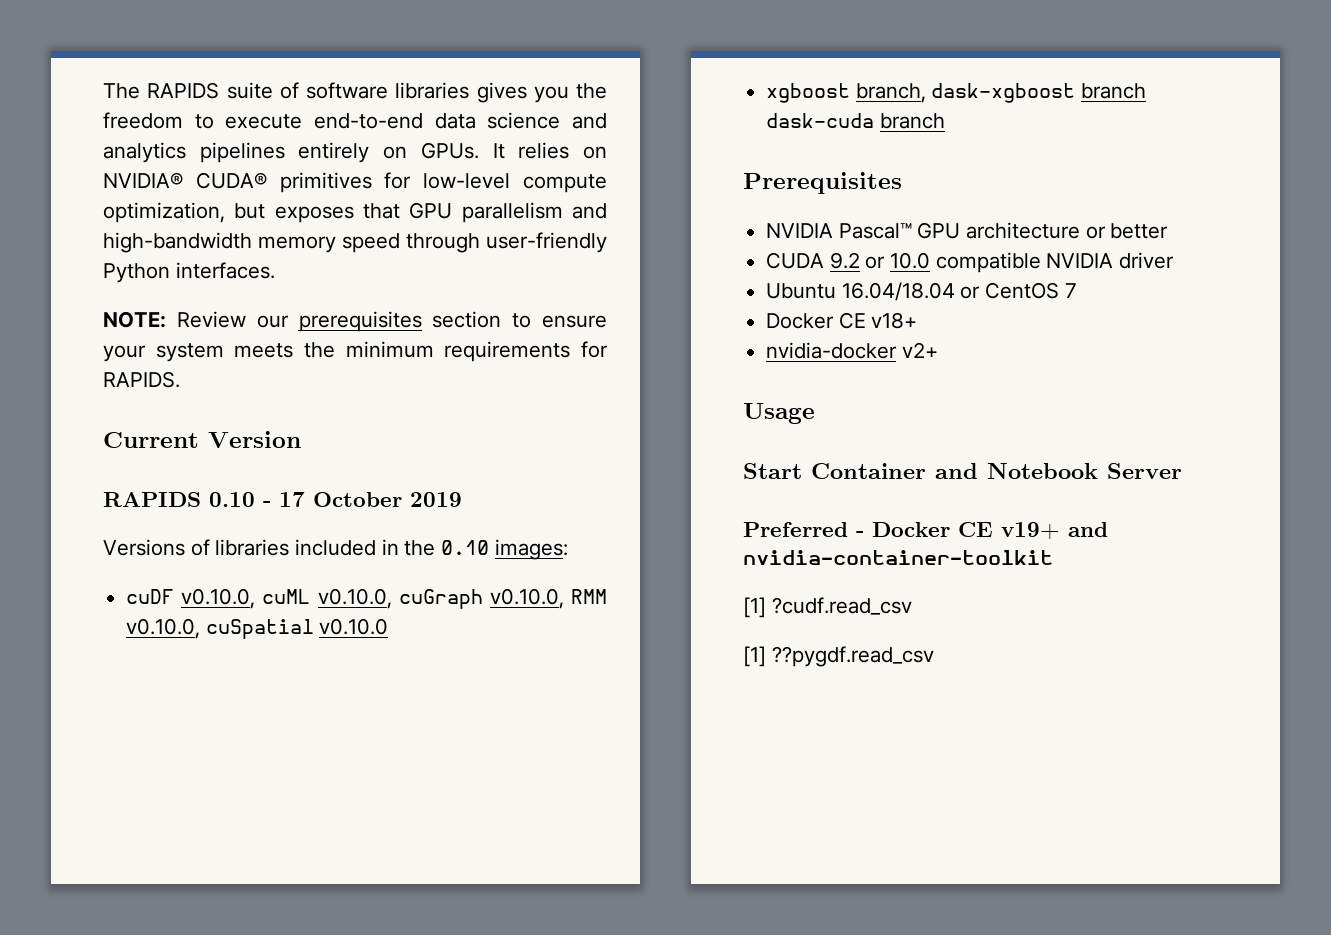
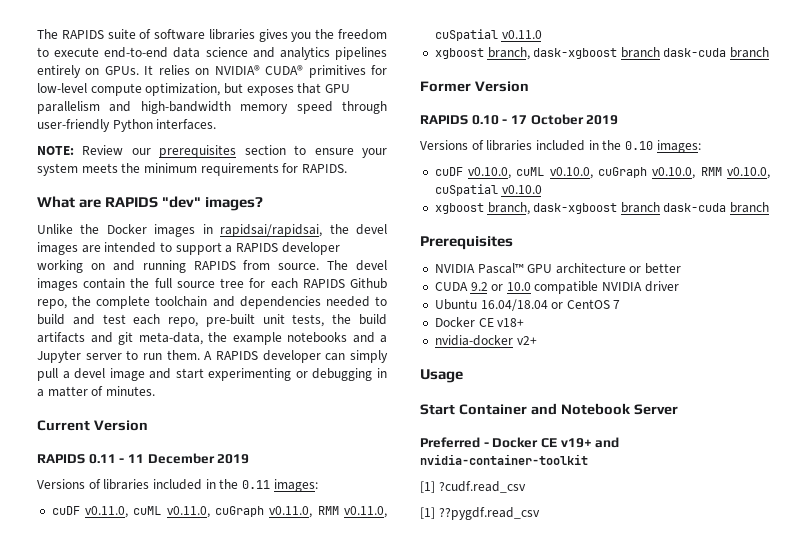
+ What are RAPIDS "dev" images?
+ Unlike the Docker images in rapidsai/rapidsai, the devel images are intended to support a RAPIDS developer working on and running RAPIDS from source. The devel images contain the full source tree for each RAPIDS Github repo, the complete toolchain and dependencies needed to build and test each repo, pre-built unit tests, the build artifacts and git meta-data, the example notebooks and a Jupyter server to run them. A RAPIDS developer can simply pull a devel image and start experimenting or debugging in a matter of minutes.
  Current Version
+ RAPIDS 0.11 - 11 December 2019
+ Versions of libraries included in the 0.11 images:
+ cuDF v0.11.0, cuML v0.11.0, cuGraph v0.11.0, RMM v0.11.0, cuSpatial v0.11.0
+ xgboost branch, dask-xgboost branch dask-cuda branch
+ Former Version

